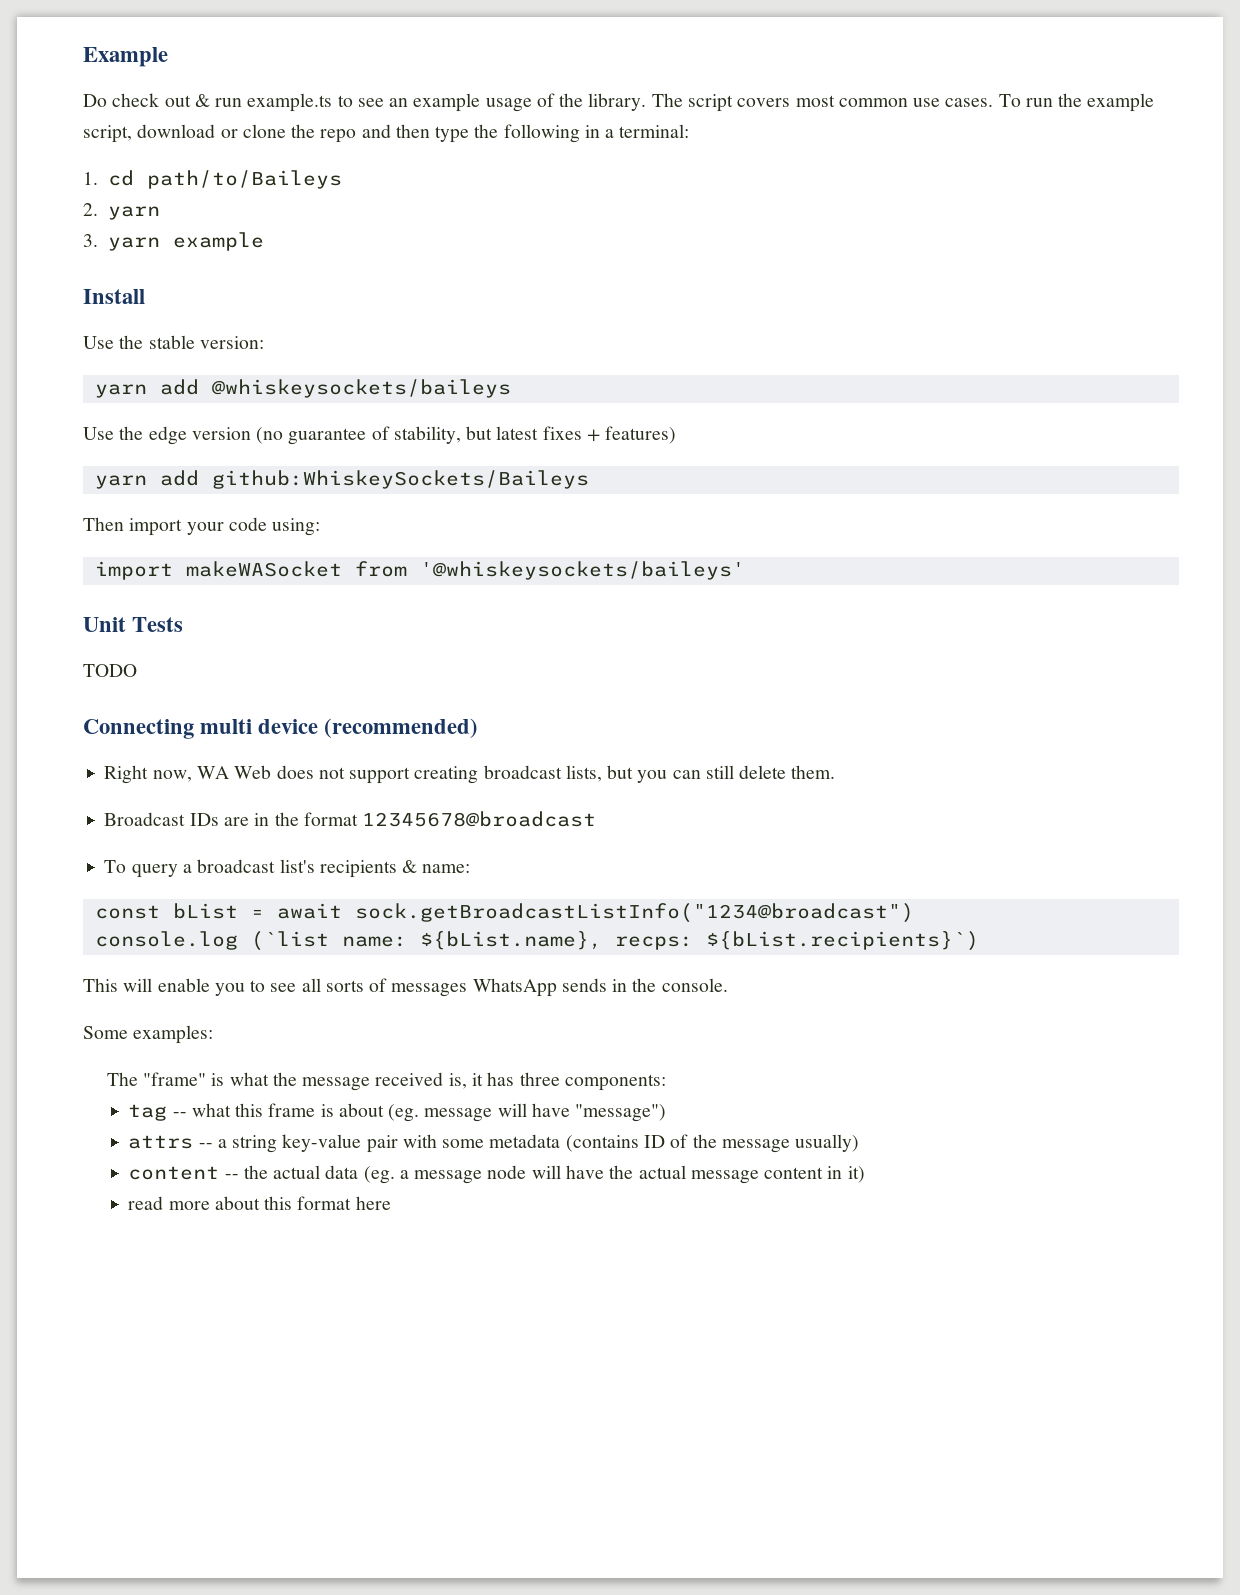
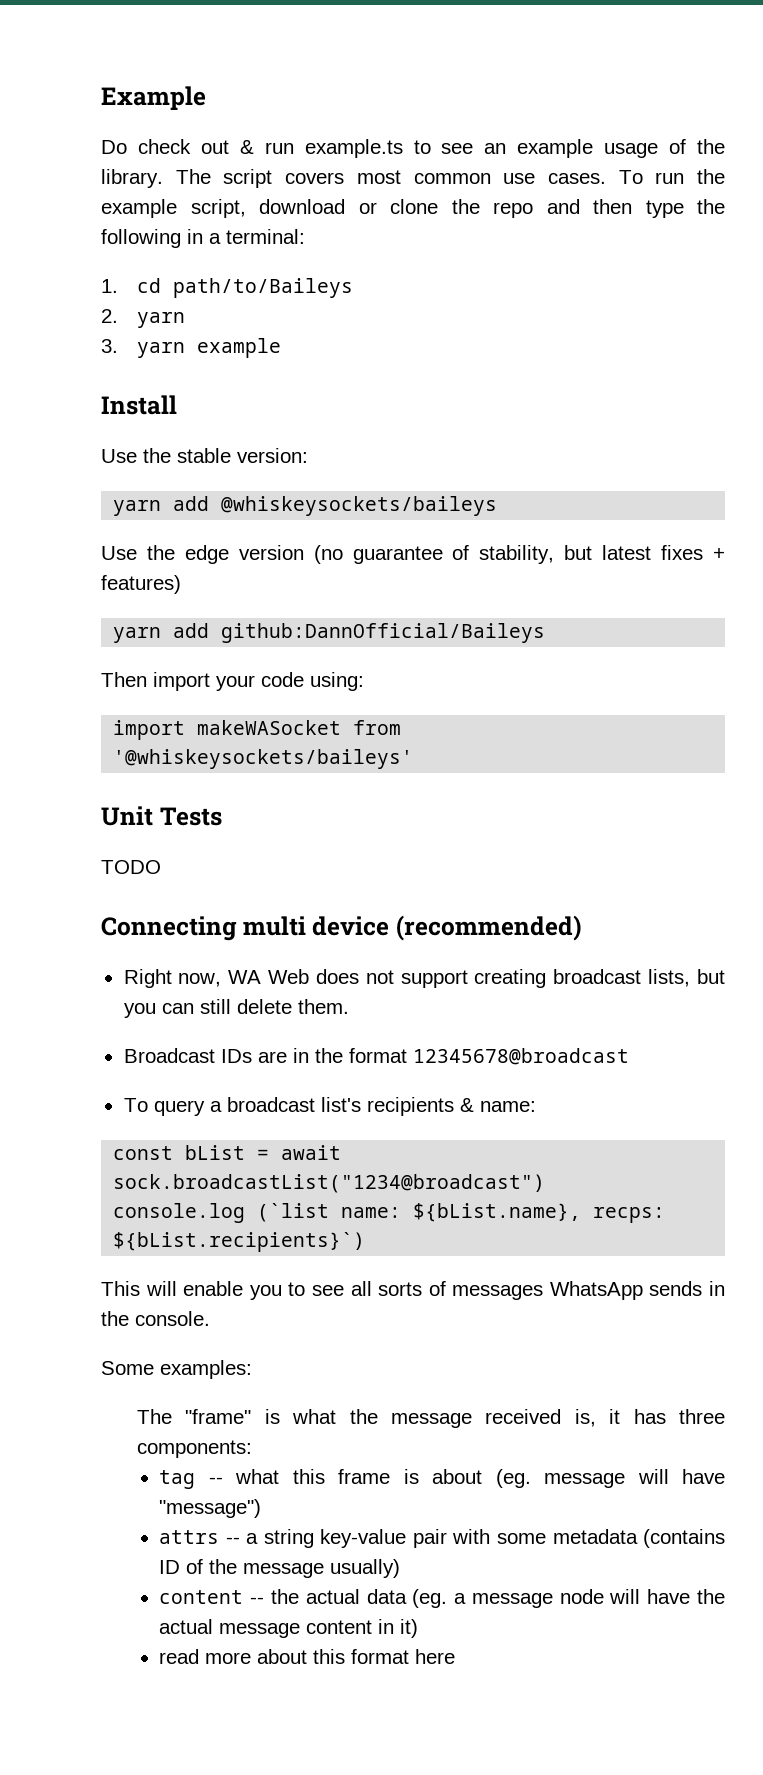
- yarn add github:WhiskeySockets/Baileys
+ yarn add github:DannOfficial/Baileys
- const bList = await sock.getBroadcastListInfo("1234@broadcast")
+ const bList = await sock.broadcastList("1234@broadcast")

